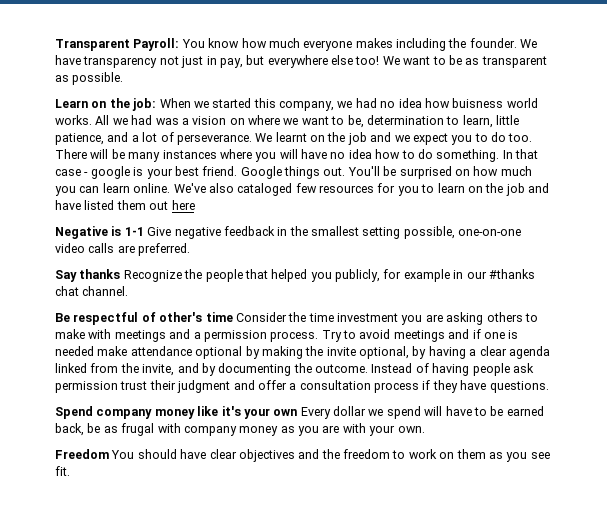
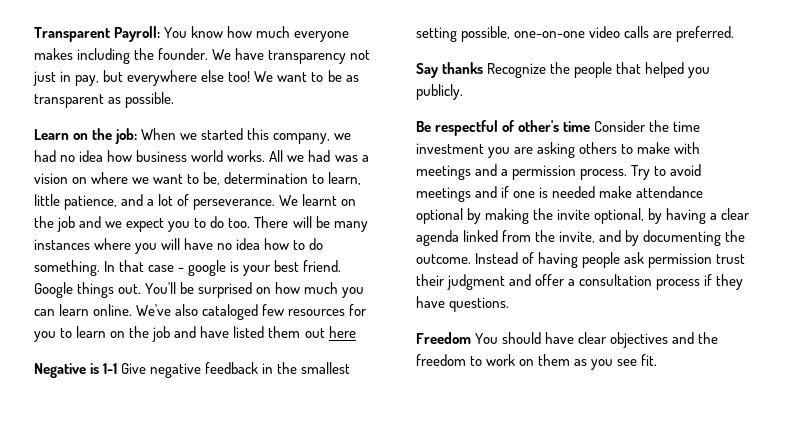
- Learn on the job: When we started this company, we had no idea how buisness world works.
+ Learn on the job: When we started this company, we had no idea how business world works.
- Say thanks Recognize the people that helped you publicly, for example in our #thanks chat channel.
+ Say thanks Recognize the people that helped you publicly.
- Spend company money like it's your own Every dollar we spend will have to be earned back, be as frugal with company money as you are with your own.

